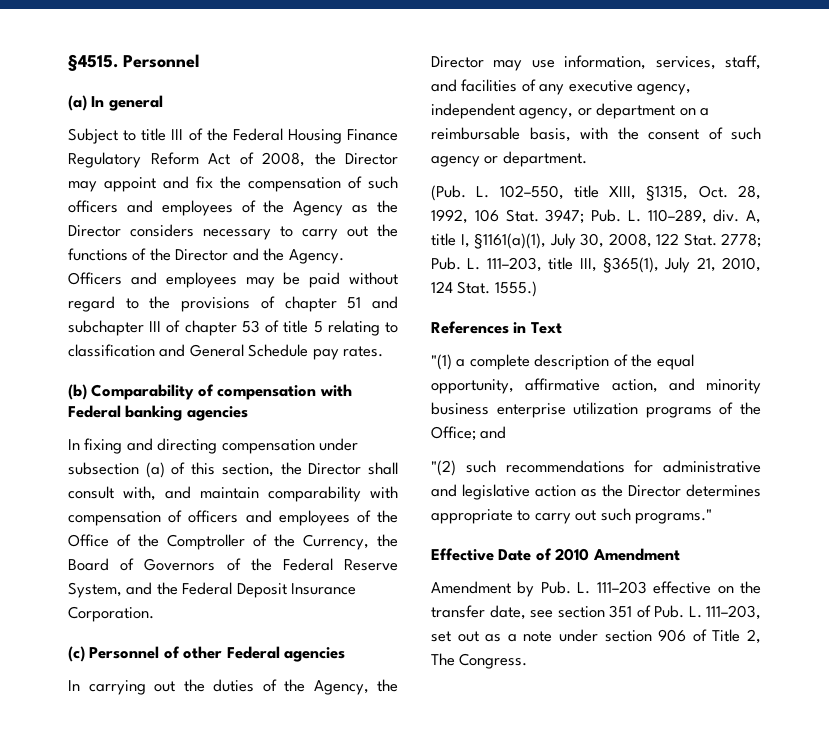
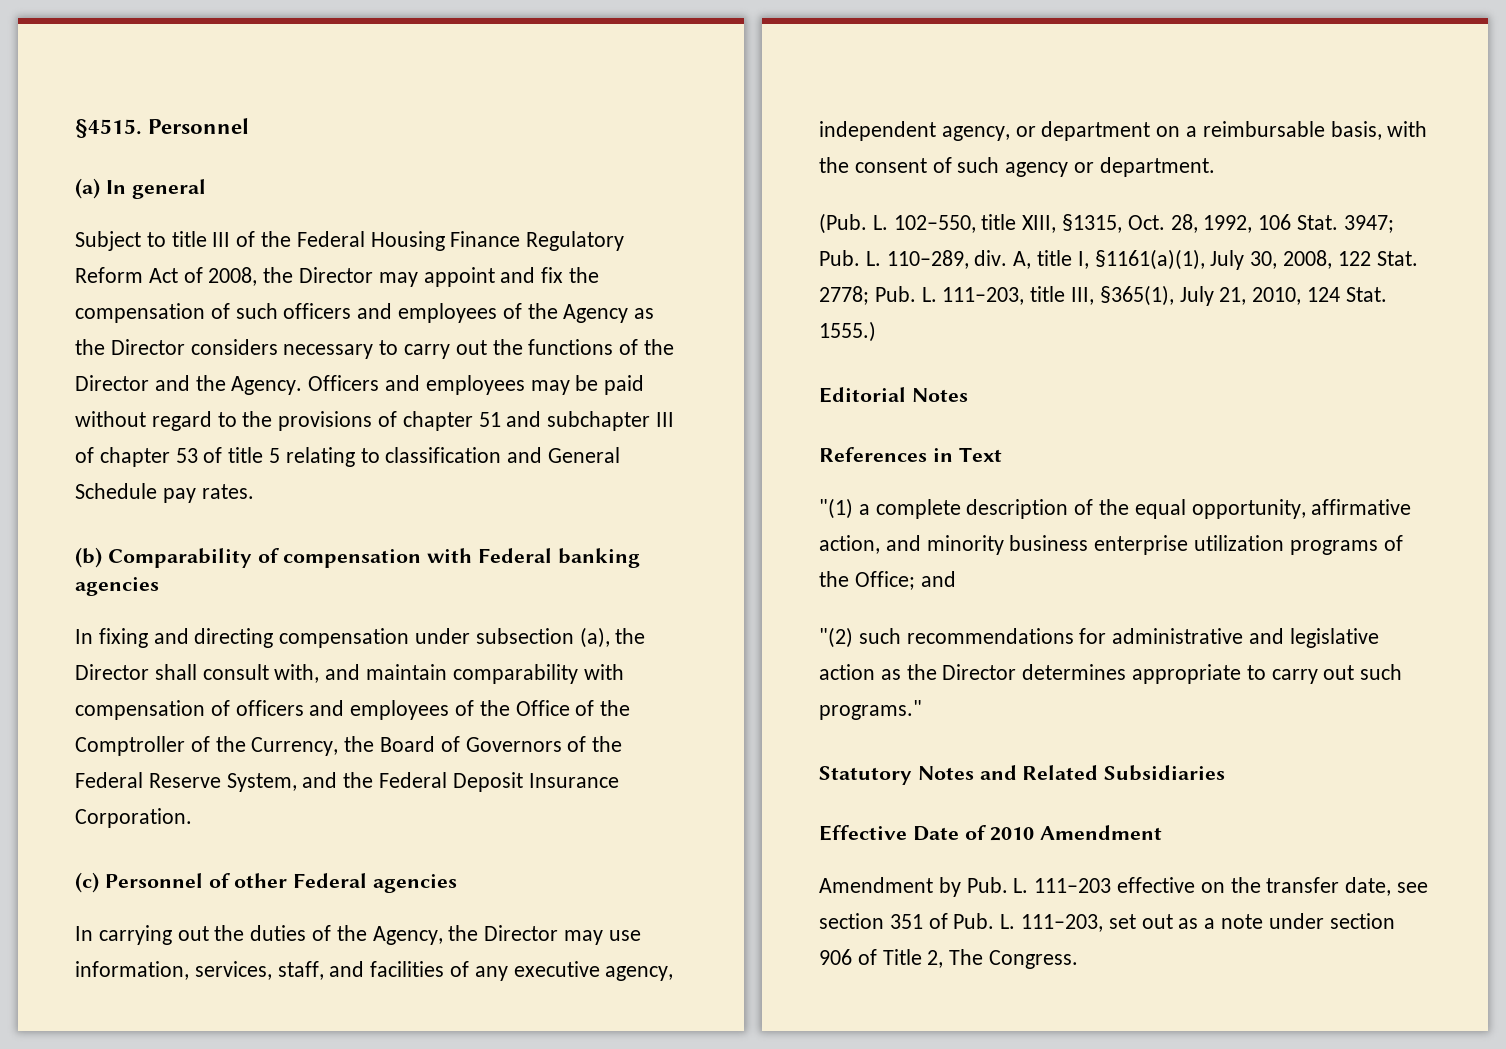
- In fixing and directing compensation under subsection (a) of this section, the Director shall consult with, and maintain comparability with compensation of officers and employees of the Office of the Comptroller of the Currency, the Board of Governors of the Federal Reserve System, and the Federal Deposit Insurance Corporation.
+ In fixing and directing compensation under subsection (a), the Director shall consult with, and maintain comparability with compensation of officers and employees of the Office of the Comptroller of the Currency, the Board of Governors of the Federal Reserve System, and the Federal Deposit Insurance Corporation.
+ Editorial Notes
+ Statutory Notes and Related Subsidiaries

